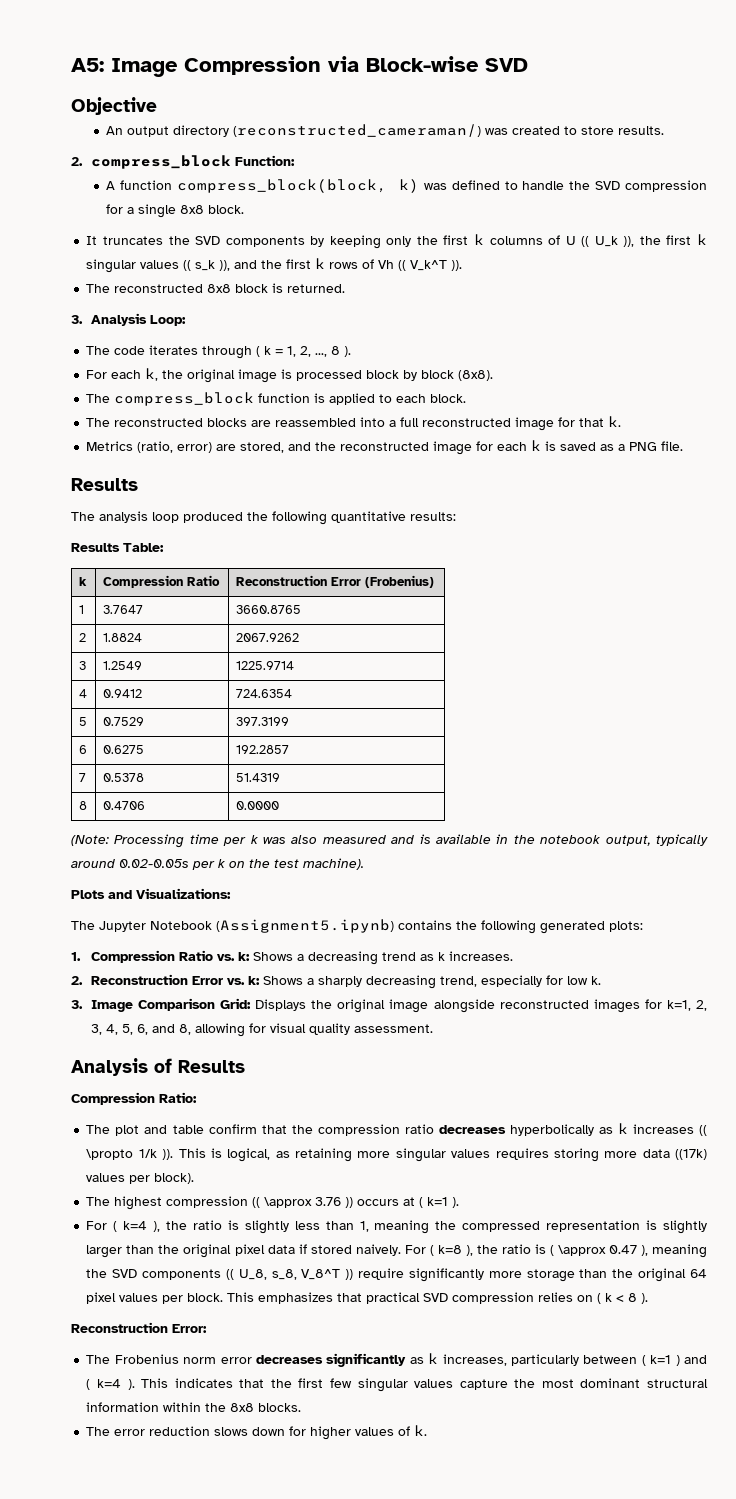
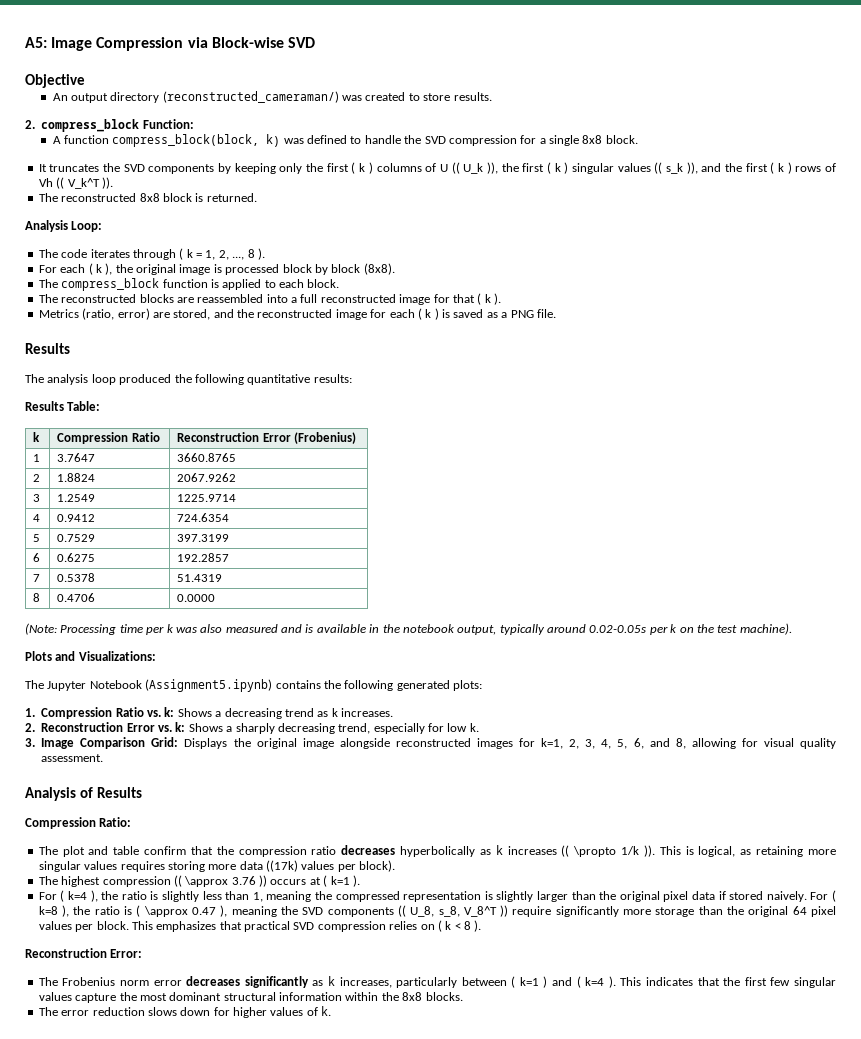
- It truncates the SVD components by keeping only the first k columns of U (( U_k )), the first k singular values (( s_k )), and the first k rows of Vh (( V_k^T )).
+ It truncates the SVD components by keeping only the first ( k ) columns of U (( U_k )), the first ( k ) singular values (( s_k )), and the first ( k ) rows of Vh (( V_k^T )).
- 3. Analysis Loop:
+ Analysis Loop:
- For each k, the original image is processed block by block (8x8).
+ For each ( k ), the original image is processed block by block (8x8).
- The reconstructed blocks are reassembled into a full reconstructed image for that k.
+ The reconstructed blocks are reassembled into a full reconstructed image for that ( k ).
- Metrics (ratio, error) are stored, and the reconstructed image for each k is saved as a PNG file.
+ Metrics (ratio, error) are stored, and the reconstructed image for each ( k ) is saved as a PNG file.

